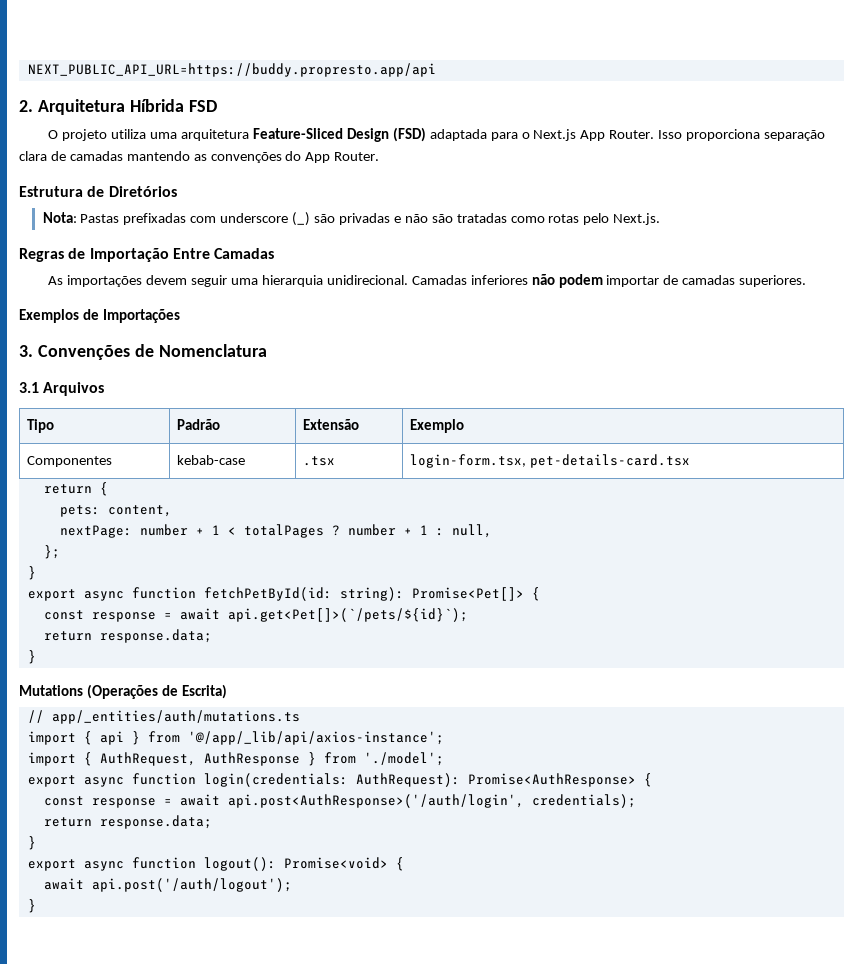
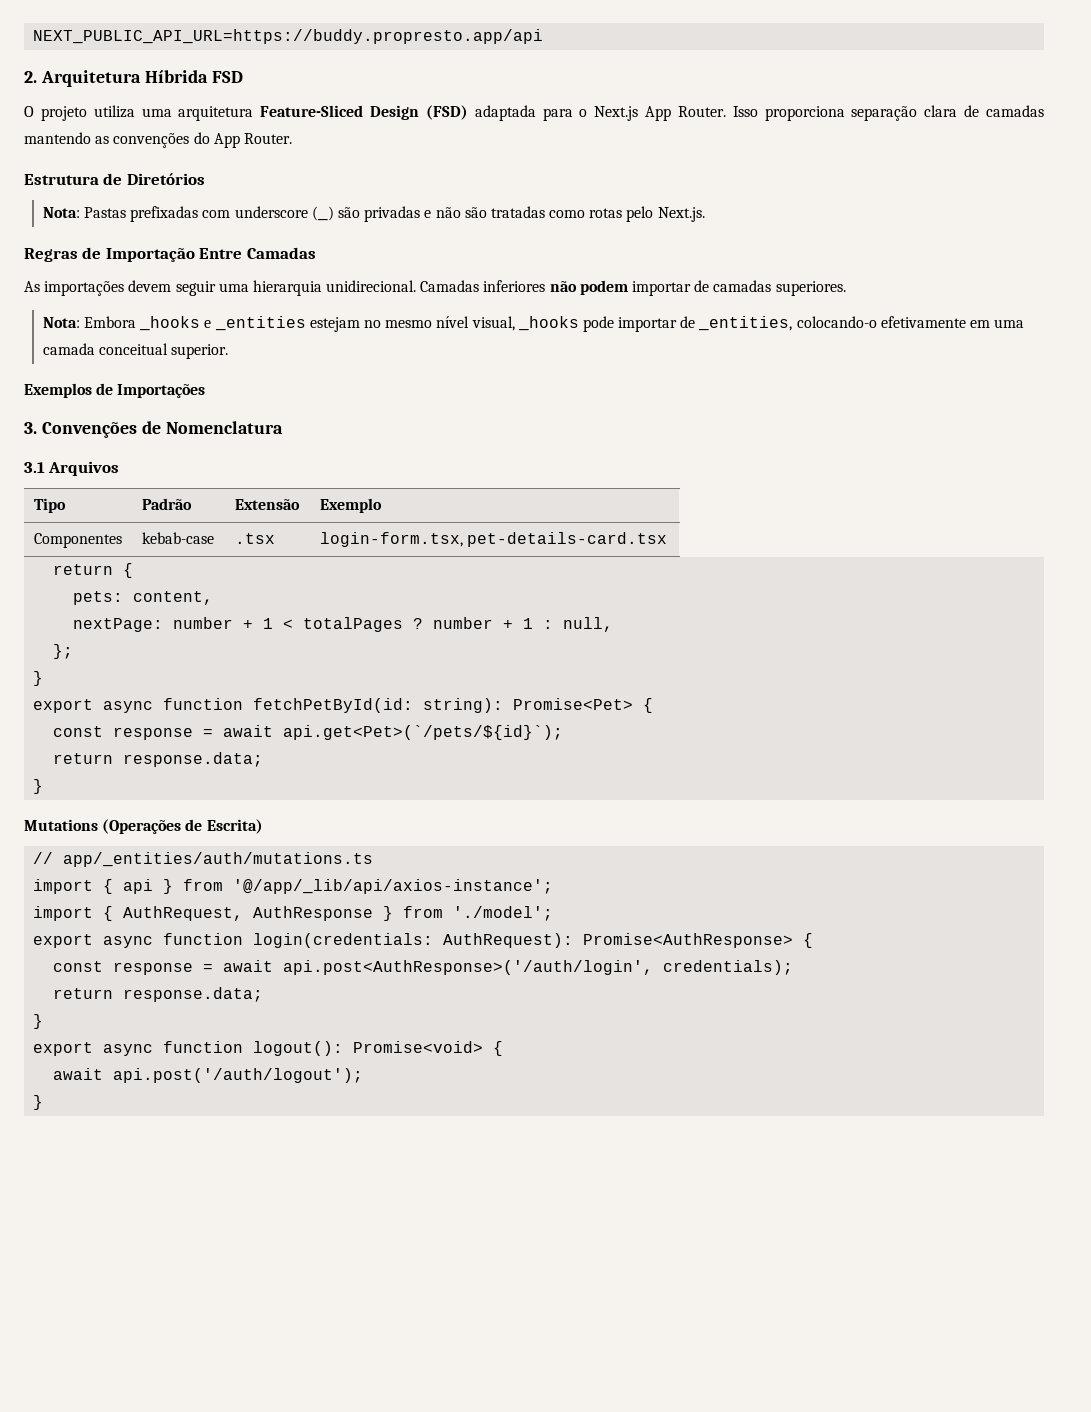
+ Nota: Embora _hooks e _entities estejam no mesmo nível visual, _hooks pode importar de _entities, colocando-o efetivamente em uma camada conceitual superior.
- export async function fetchPetById(id: string): Promise<Pet[]> {
- const response = await api.get<Pet[]>(`/pets/${id}`);
+ export async function fetchPetById(id: string): Promise<Pet> {
+ const response = await api.get<Pet>(`/pets/${id}`);

